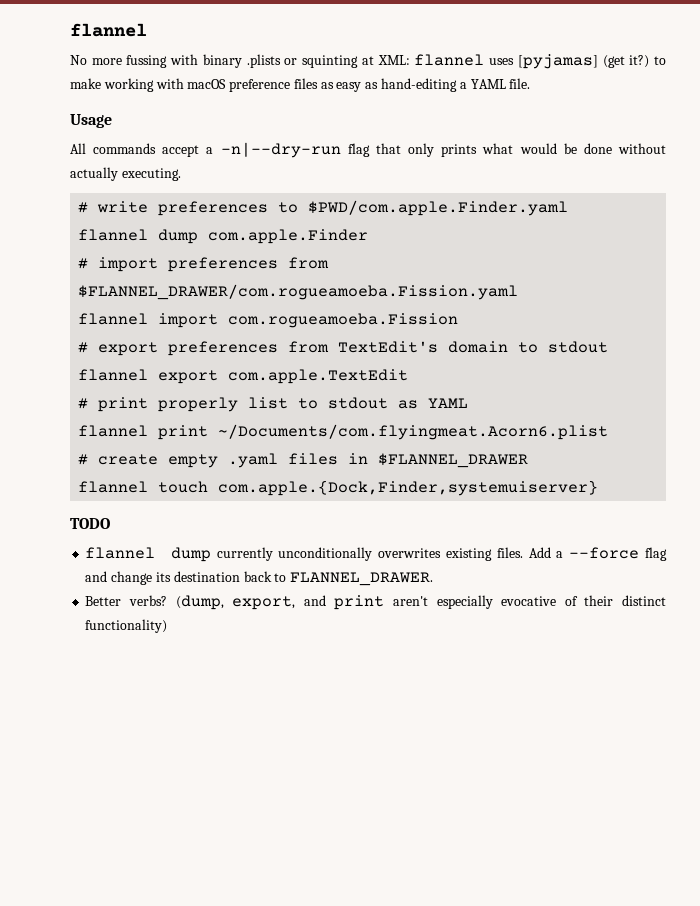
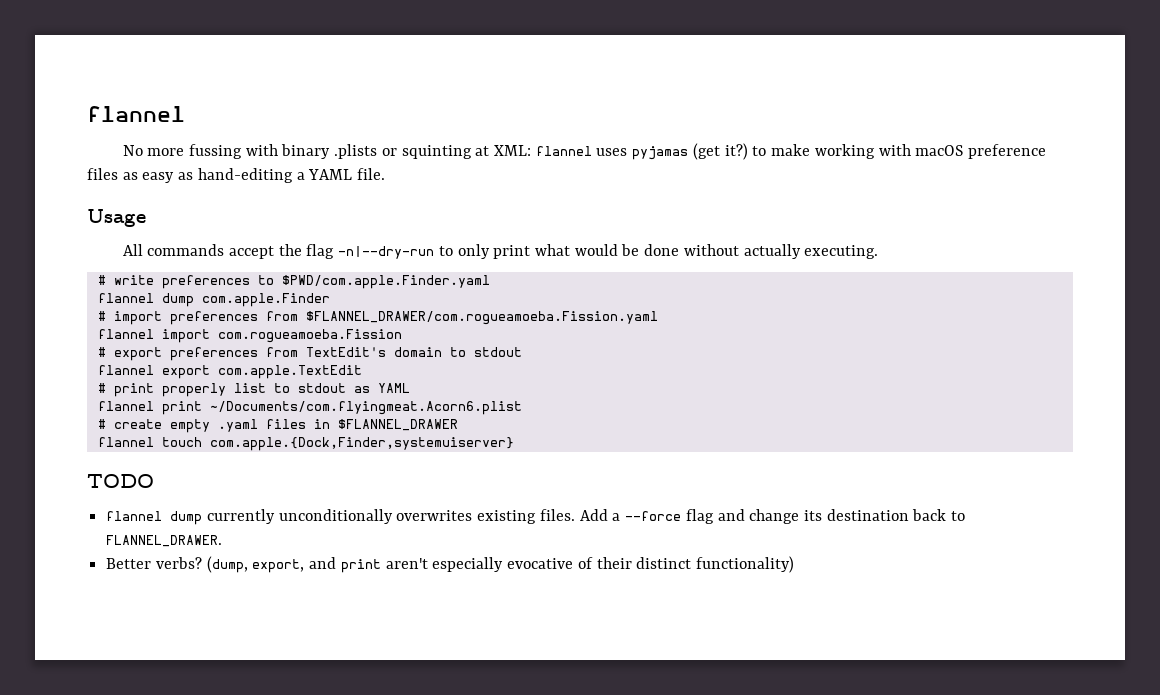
- No more fussing with binary .plists or squinting at XML: flannel uses [pyjamas] (get it?) to make working with macOS preference files as easy as hand-editing a YAML file.
+ No more fussing with binary .plists or squinting at XML: flannel uses pyjamas (get it?) to make working with macOS preference files as easy as hand-editing a YAML file.
- All commands accept a -n|--dry-run flag that only prints what would be done without actually executing.
+ All commands accept the flag -n|--dry-run to only print what would be done without actually executing.

